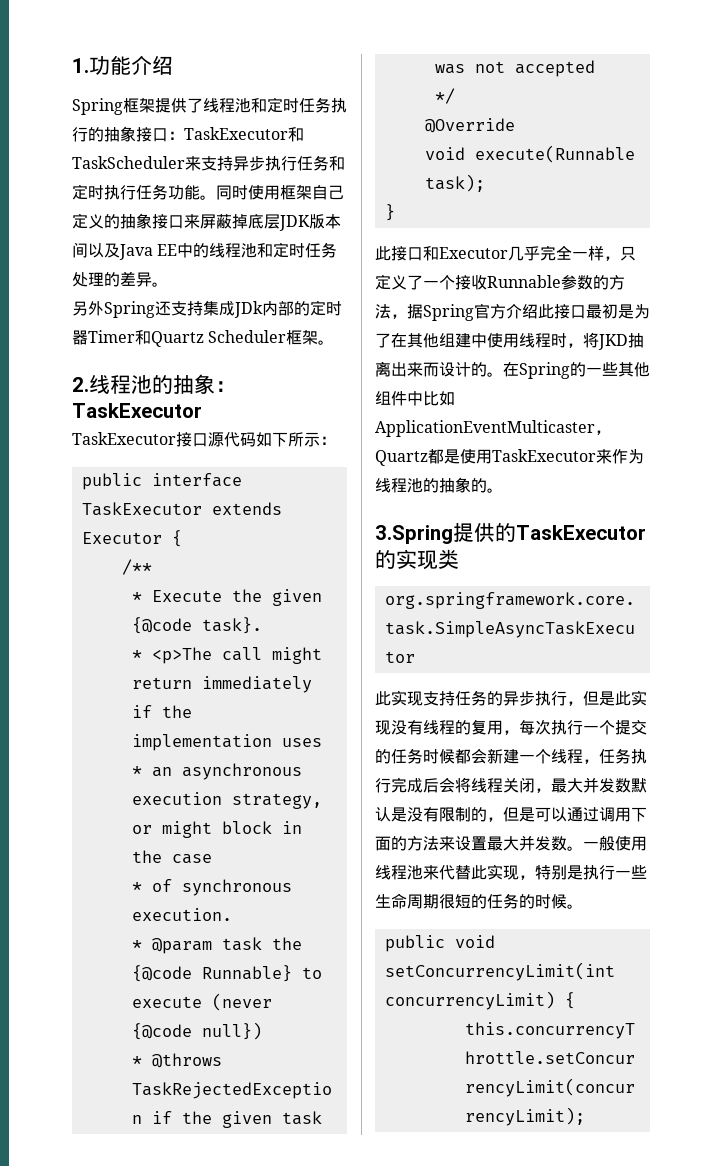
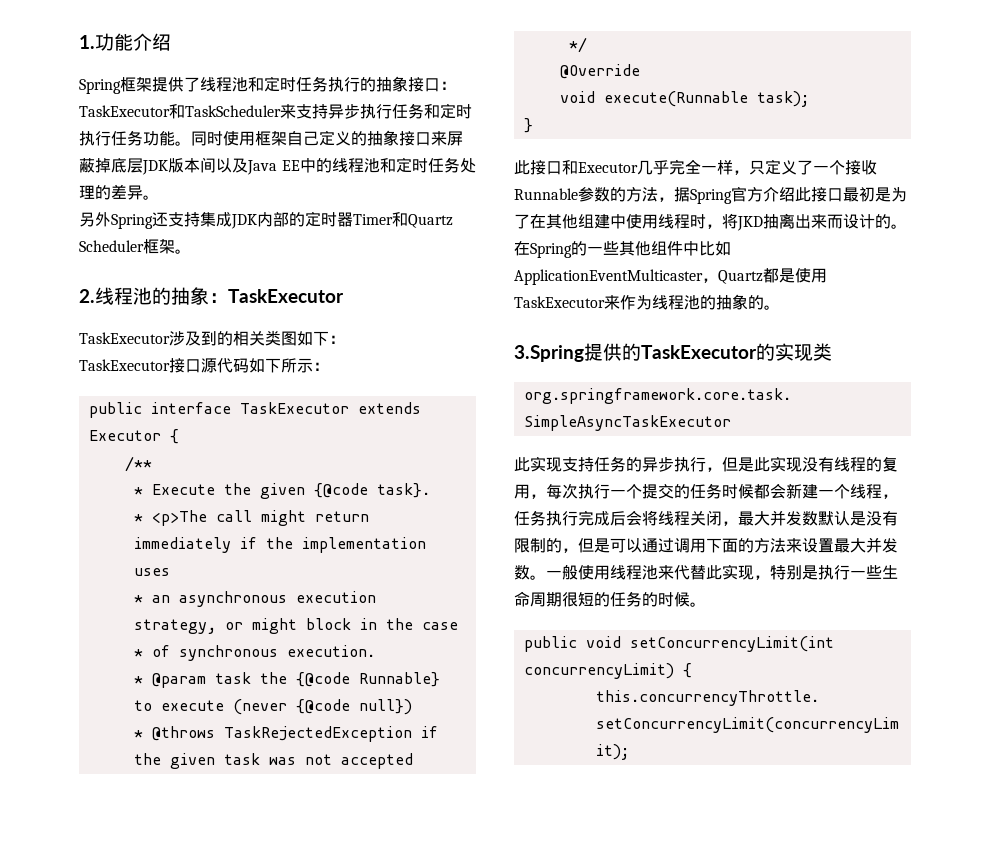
- 另外Spring还支持集成JDk内部的定时器Timer和Quartz Scheduler框架。
+ 另外Spring还支持集成JDK内部的定时器Timer和Quartz Scheduler框架。
+ TaskExecutor涉及到的相关类图如下：

